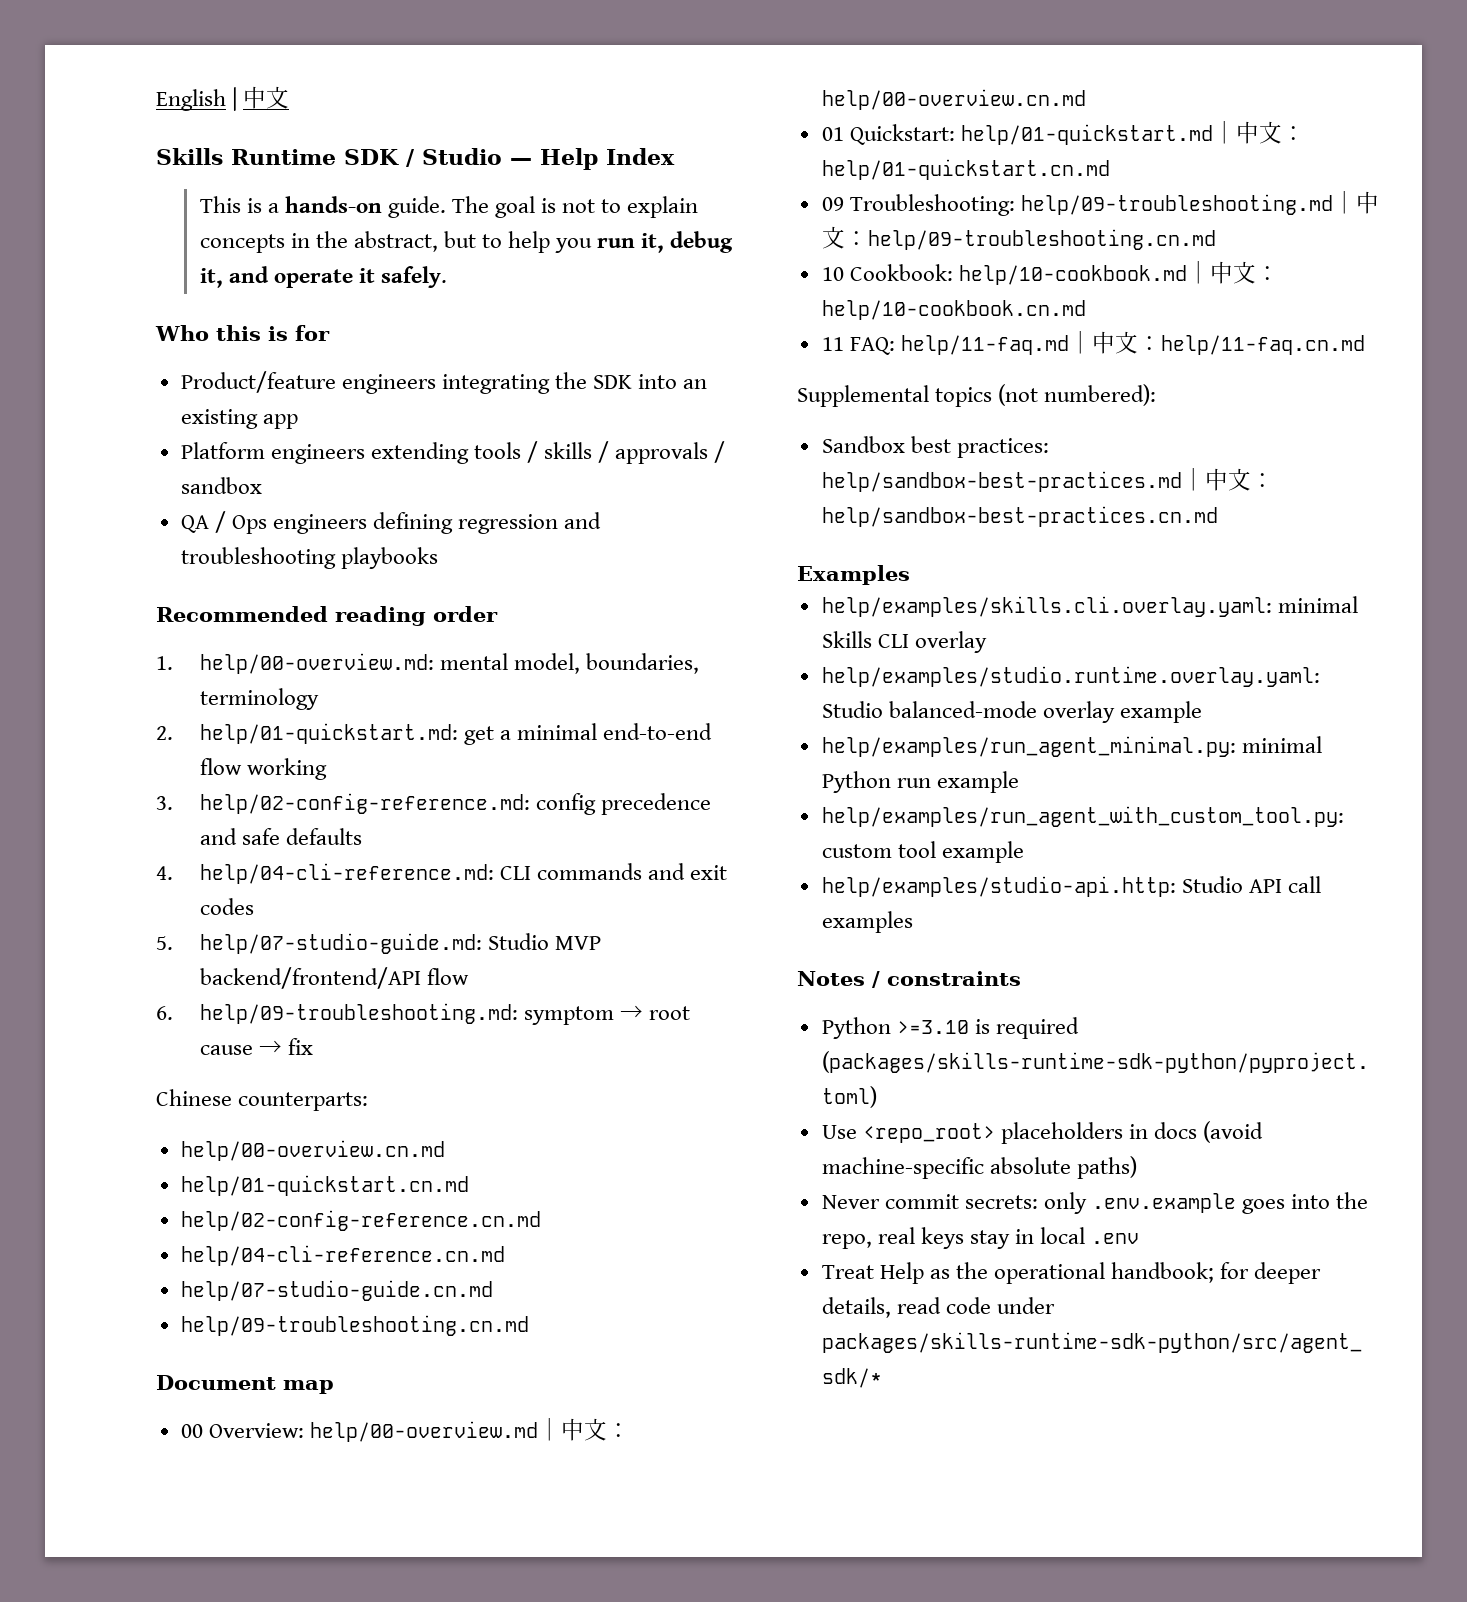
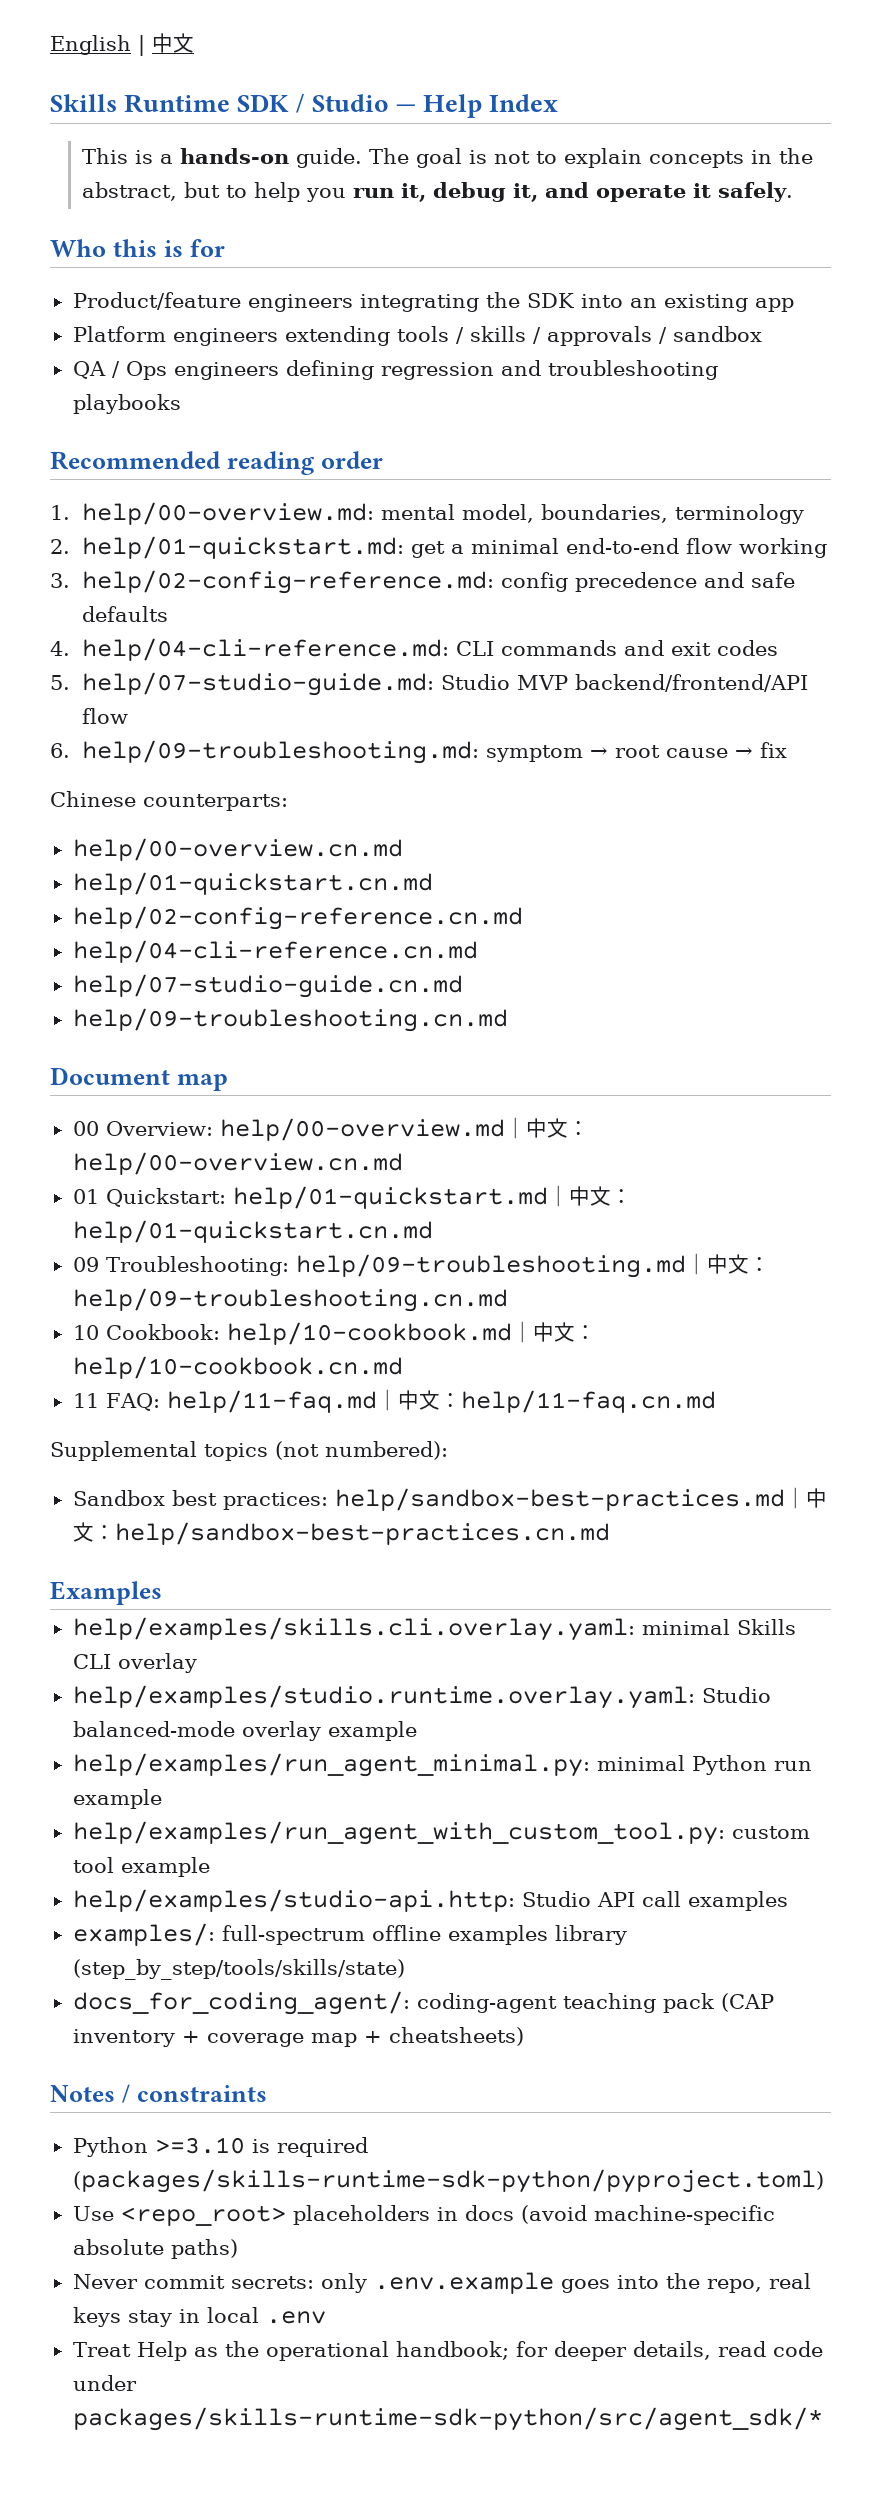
+ examples/: full-spectrum offline examples library (step_by_step/tools/skills/state)
+ docs_for_coding_agent/: coding-agent teaching pack (CAP inventory + coverage map + cheatsheets)

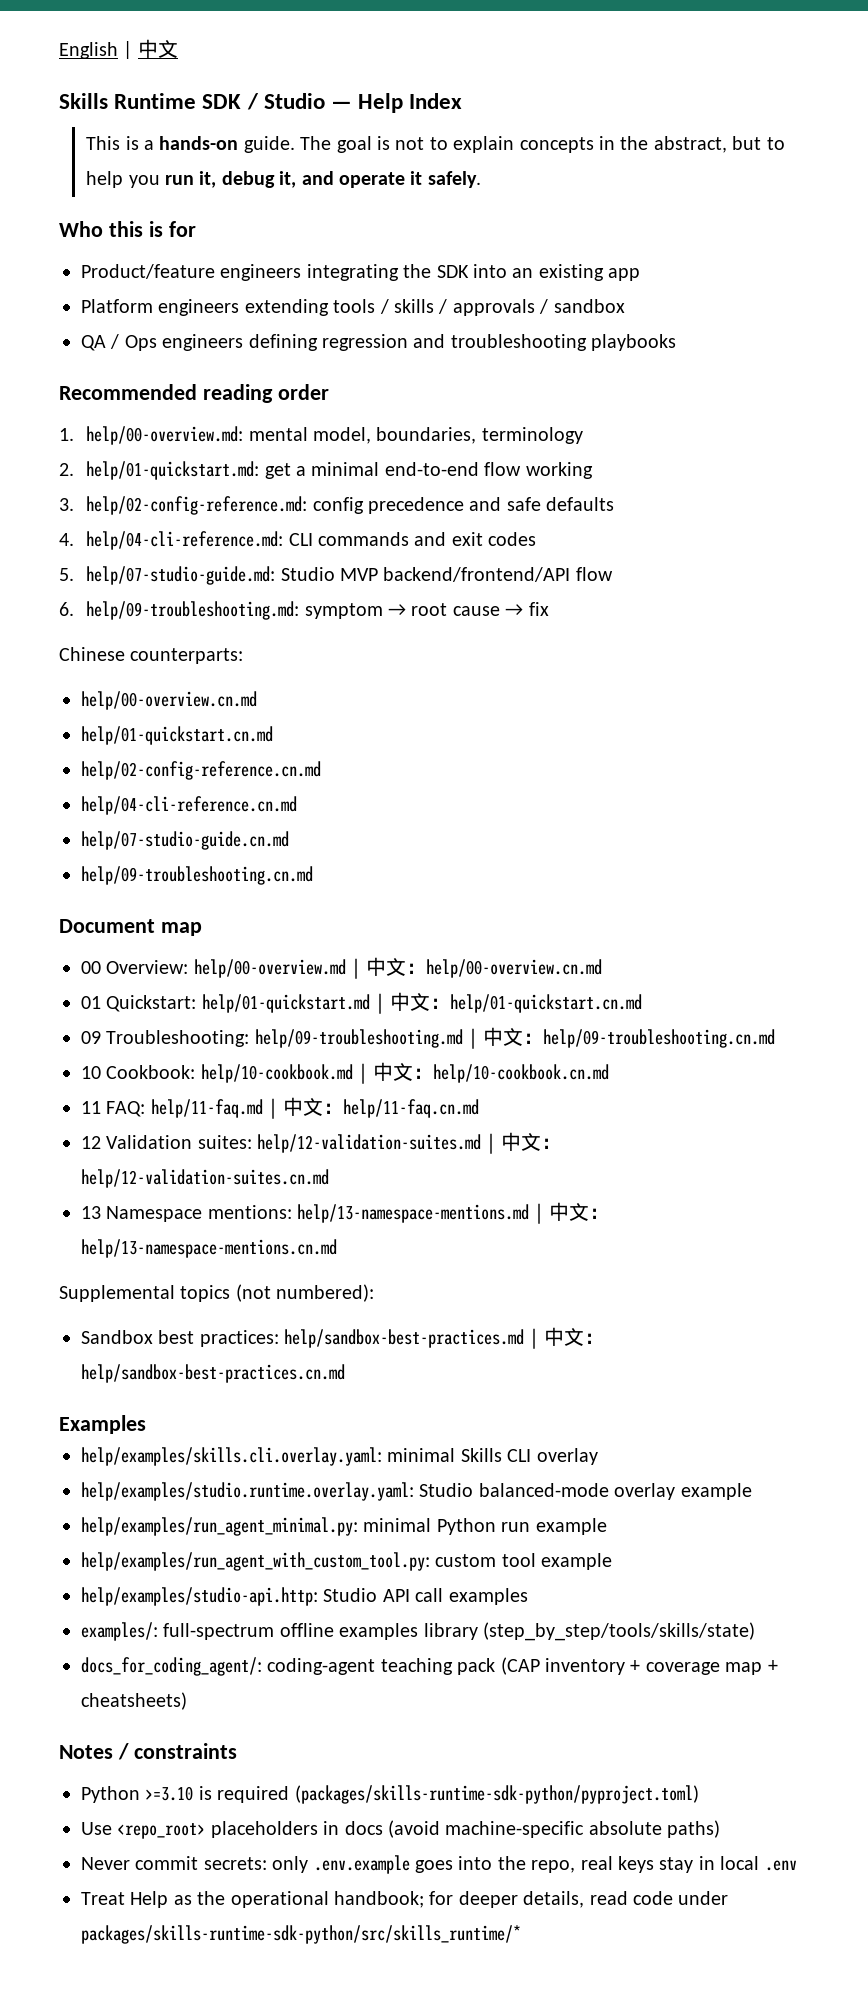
+ 12 Validation suites: help/12-validation-suites.md｜中文：help/12-validation-suites.cn.md
+ 13 Namespace mentions: help/13-namespace-mentions.md｜中文：help/13-namespace-mentions.cn.md
- Treat Help as the operational handbook; for deeper details, read code under packages/skills-runtime-sdk-python/src/agent_sdk/*
+ Treat Help as the operational handbook; for deeper details, read code under packages/skills-runtime-sdk-python/src/skills_runtime/*

